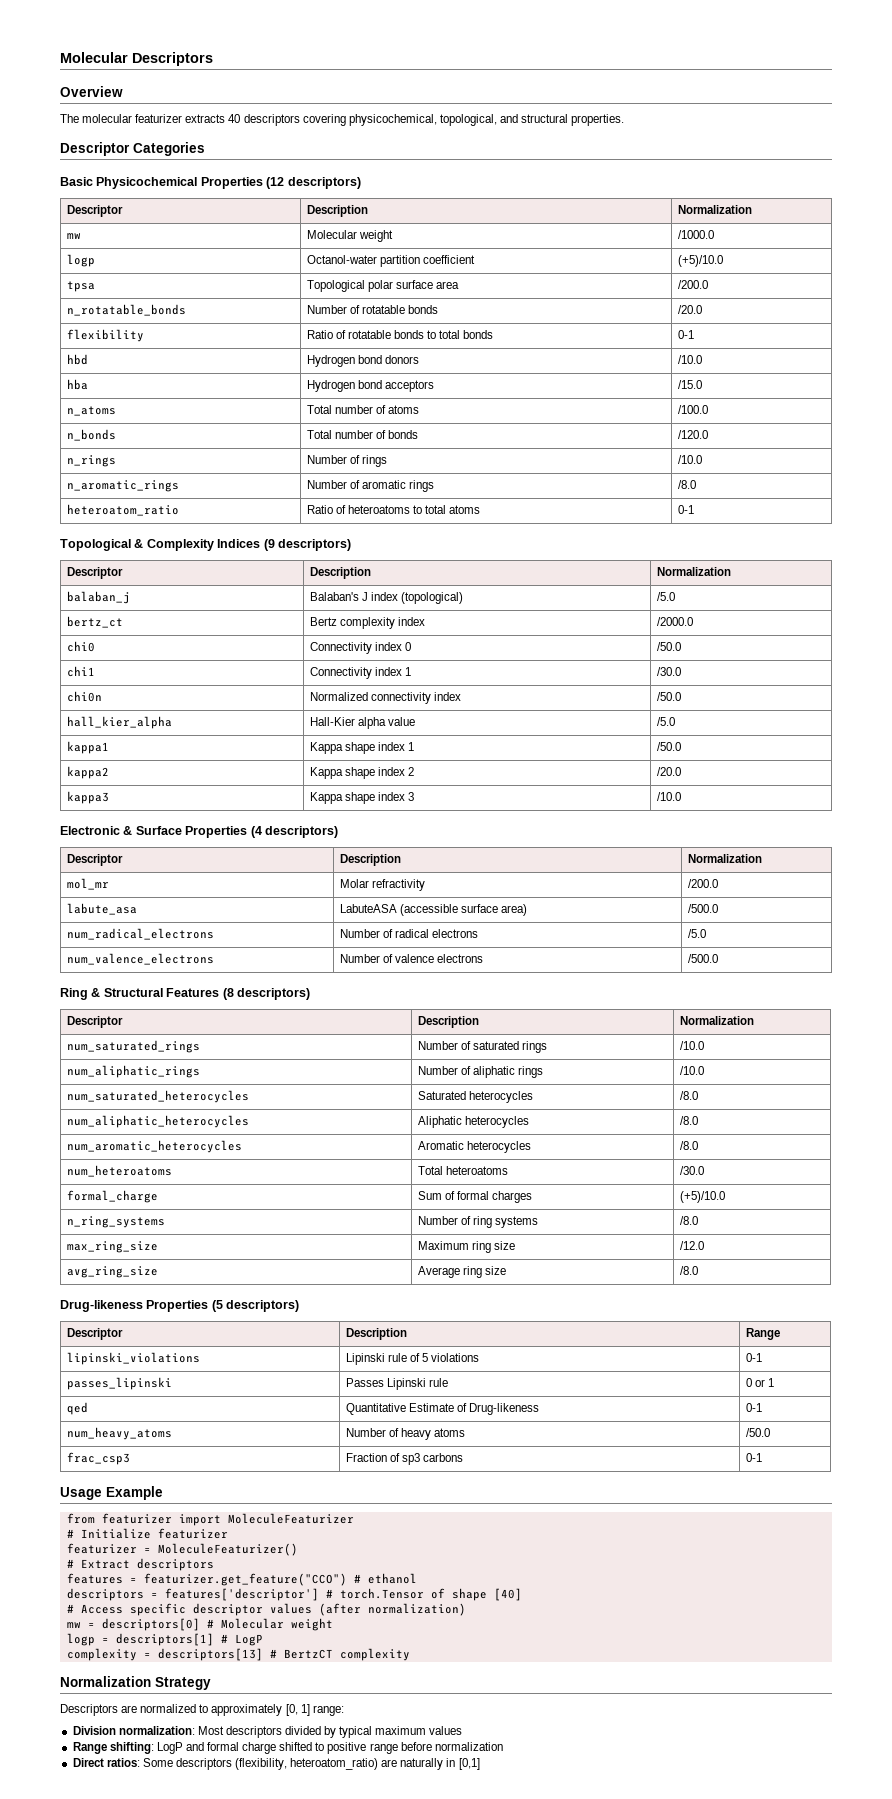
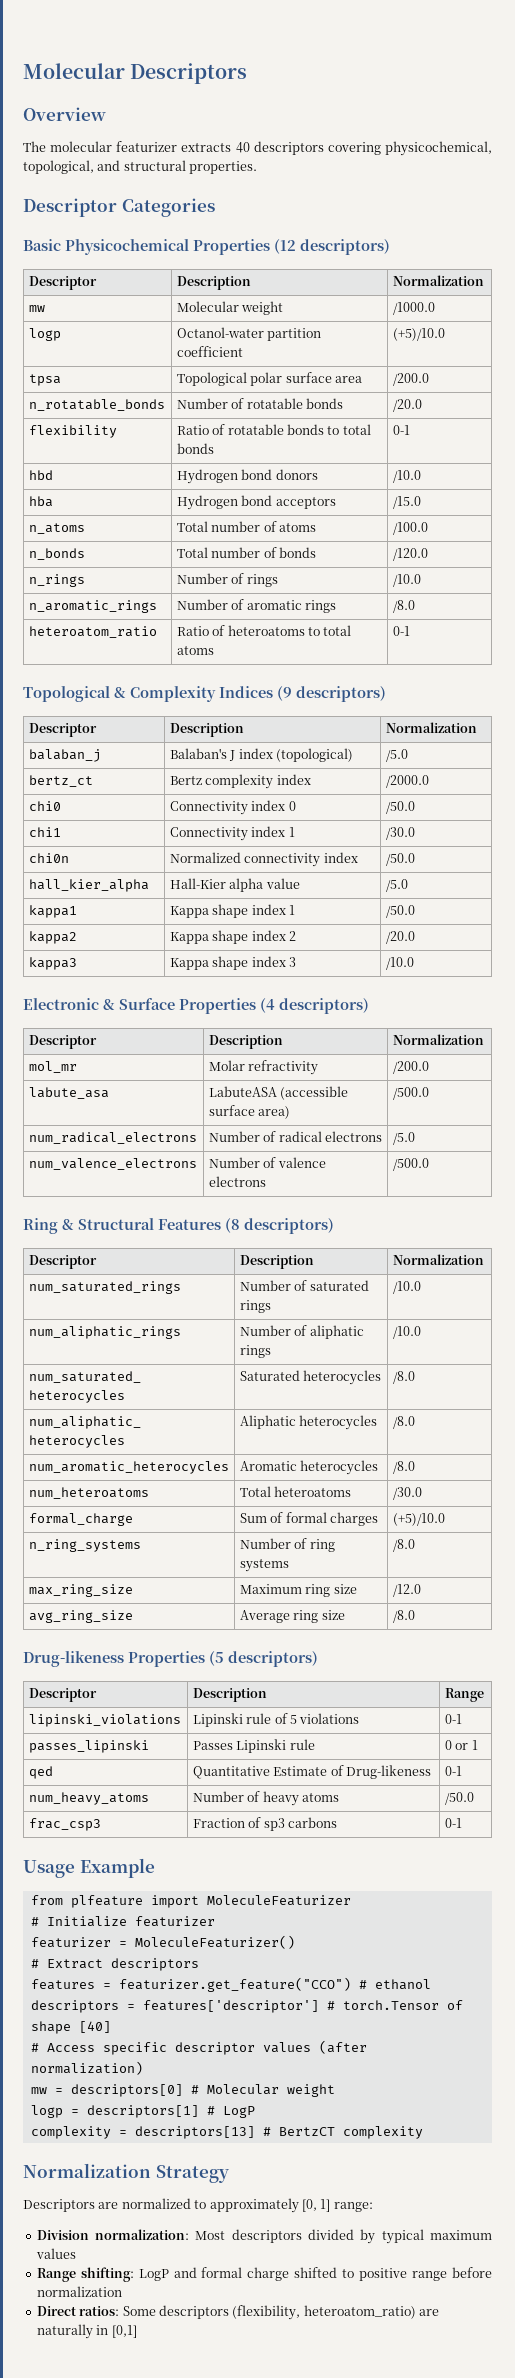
- from featurizer import MoleculeFeaturizer
+ from plfeature import MoleculeFeaturizer

